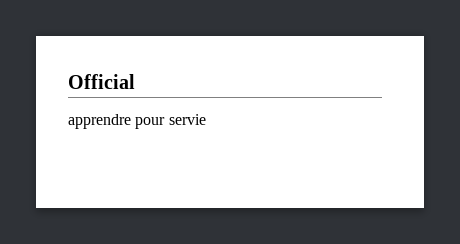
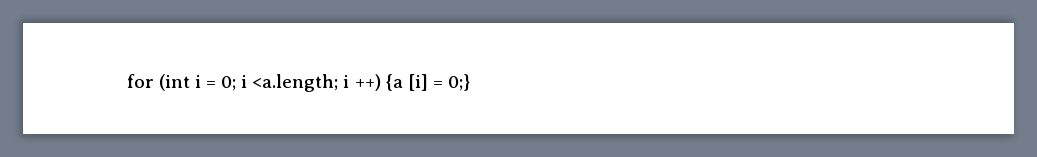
- Official
- apprendre pour servie
+ for (int i = 0; i <a.length; i ++) {a [i] = 0;}

